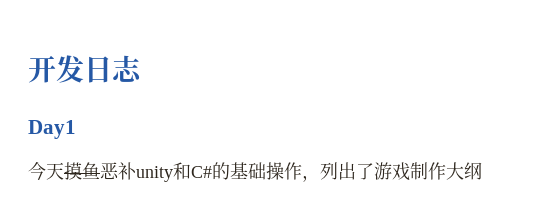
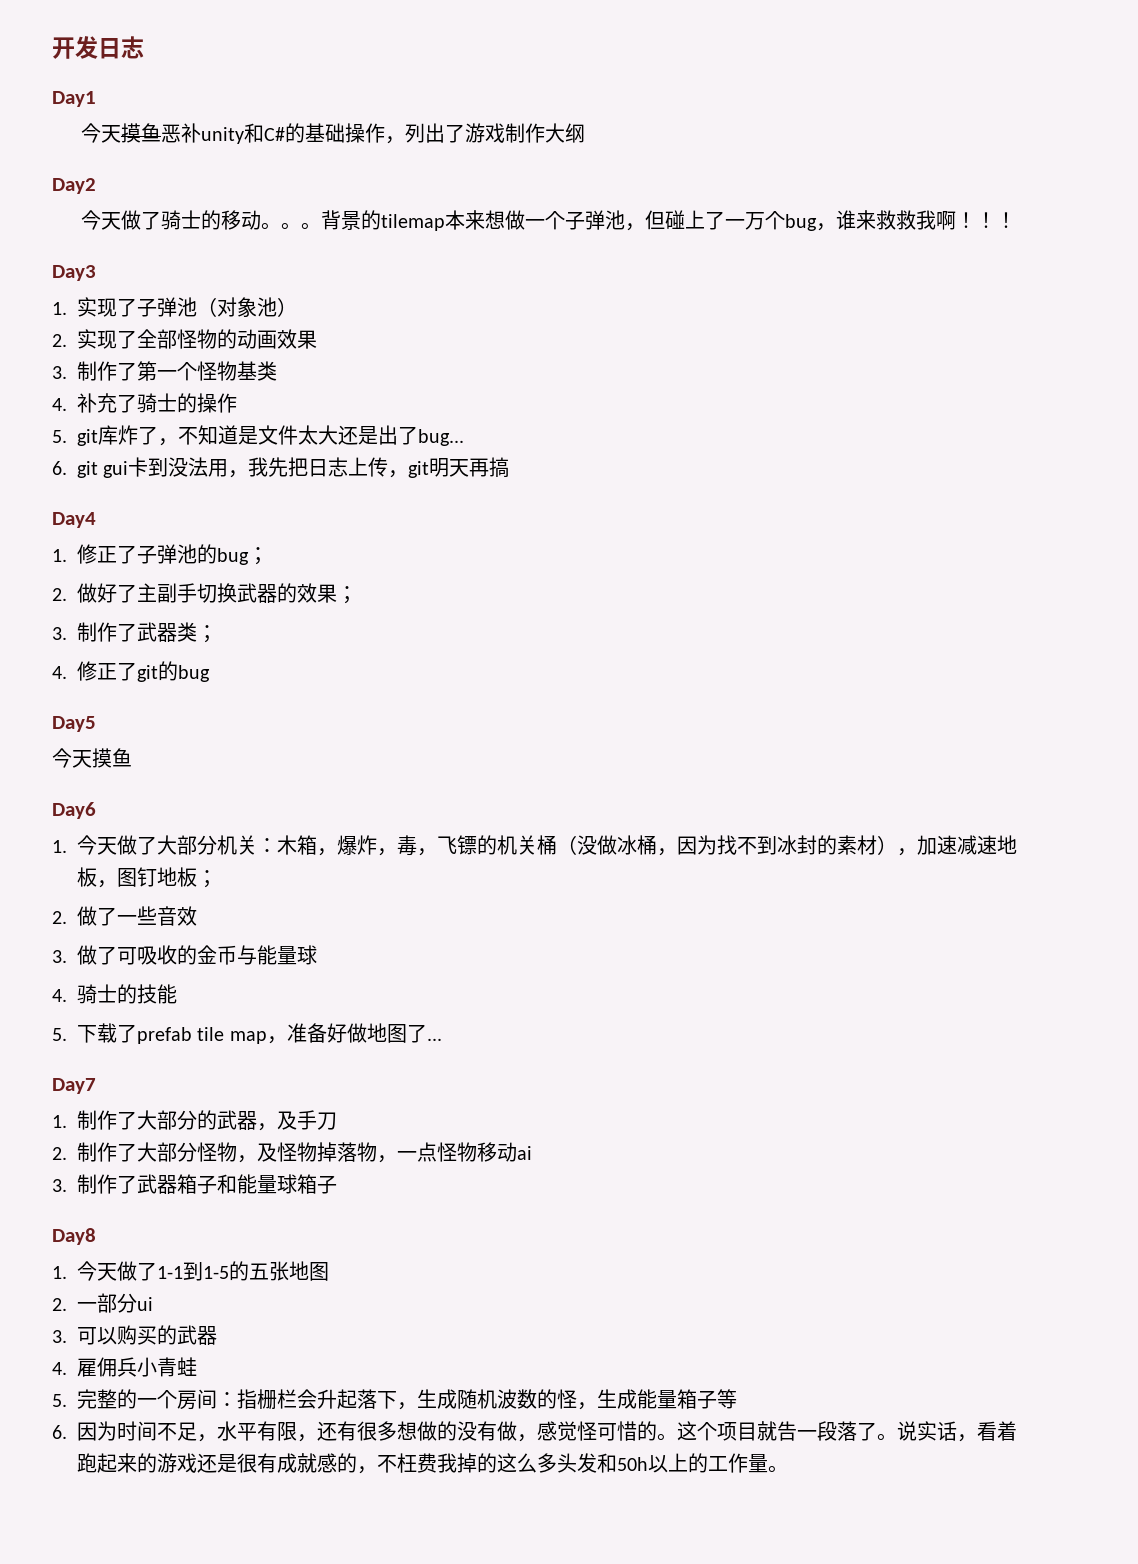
+ Day2
+ 今天做了骑士的移动。。。背景的tilemap本来想做一个子弹池，但碰上了一万个bug，谁来救救我啊！！！
+ Day3
+ 1.实现了子弹池（对象池）
+ 2.实现了全部怪物的动画效果
+ 3.制作了第一个怪物基类
+ 4.补充了骑士的操作
+ 5. git库炸了，不知道是文件太大还是出了bug...
+ 6. git gui卡到没法用，我先把日志上传，git明天再搞
+ Day4
+ 1.修正了子弹池的bug；
+ 2.做好了主副手切换武器的效果；
+ 3.制作了武器类；
+ 4.修正了git的bug
+ Day5
+ 今天摸鱼
+ Day6
+ 1.今天做了大部分机关：木箱，爆炸，毒，飞镖的机关桶（没做冰桶，因为找不到冰封的素材），加速减速地板，图钉地板；
+ 2.做了一些音效
+ 3.做了可吸收的金币与能量球
+ 4.骑士的技能
+ 5.下载了prefab tile map，准备好做地图了...
+ Day7
+ 1.制作了大部分的武器，及手刀
+ 2.制作了大部分怪物，及怪物掉落物，一点怪物移动ai
+ 3.制作了武器箱子和能量球箱子
+ Day8
+ 1.今天做了1-1到1-5的五张地图
+ 2.一部分ui
+ 3.可以购买的武器
+ 4.雇佣兵小青蛙
+ 5.完整的一个房间：指栅栏会升起落下，生成随机波数的怪，生成能量箱子等
+ 6.因为时间不足，水平有限，还有很多想做的没有做，感觉怪可惜的。这个项目就告一段落了。说实话，看着跑起来的游戏还是很有成就感的，不枉费我掉的这么多头发和50h以上的工作量。

